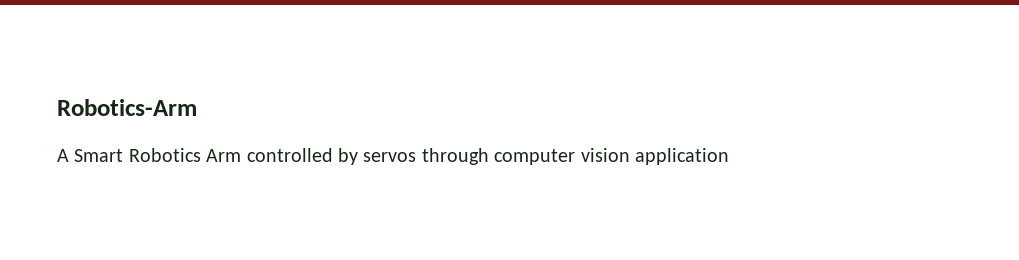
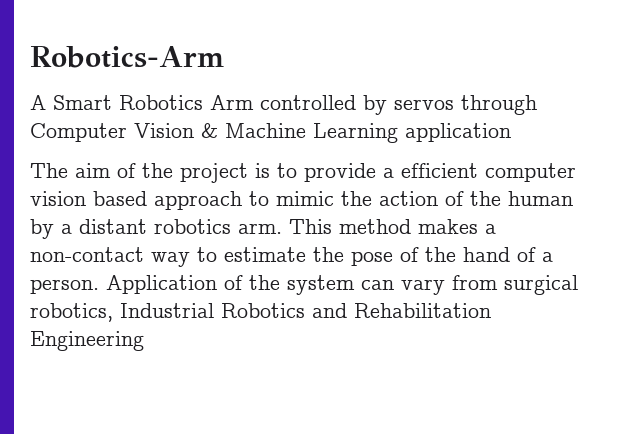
- A Smart Robotics Arm controlled by servos through computer vision application
+ A Smart Robotics Arm controlled by servos through Computer Vision & Machine Learning application
+ The aim of the project is to provide a efficient computer vision based approach to mimic the action of the human by a distant robotics arm. This method makes a non-contact way to estimate the pose of the hand of a person. Application of the system can vary from surgical robotics, Industrial Robotics and Rehabilitation Engineering

